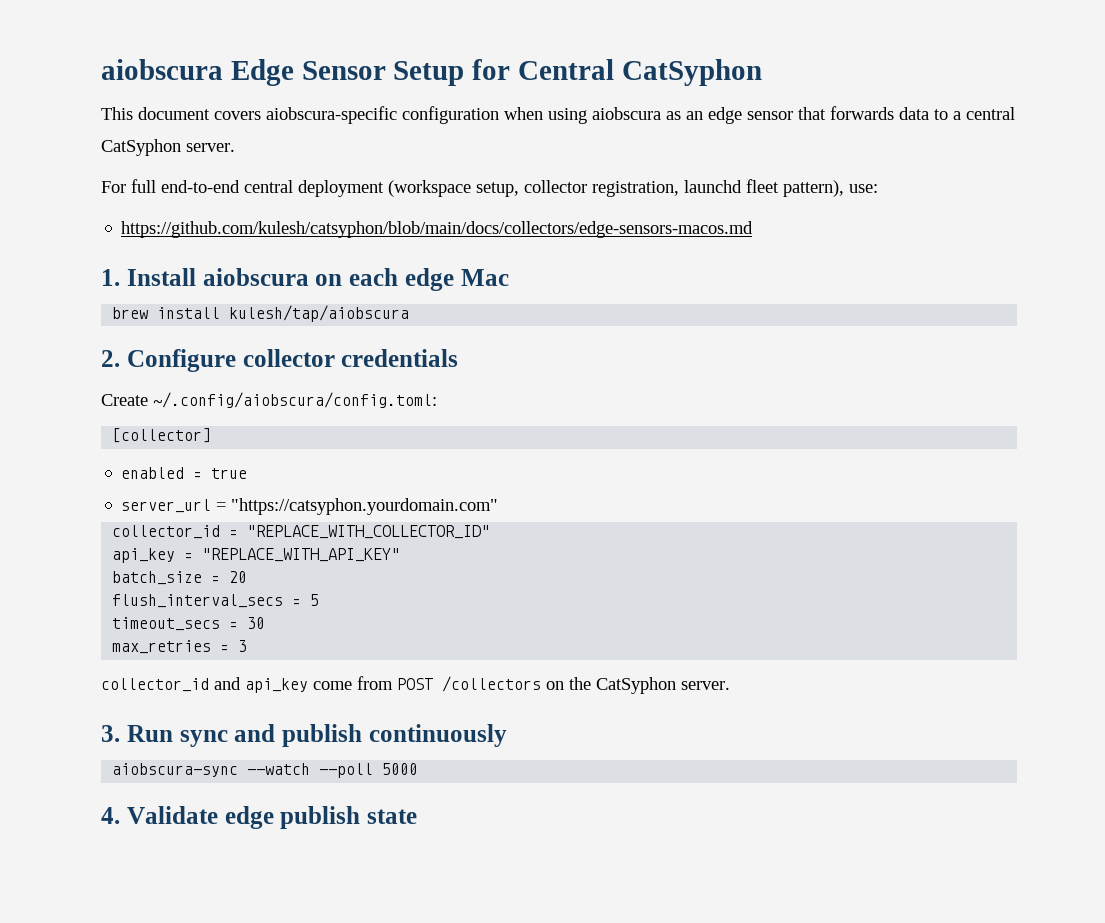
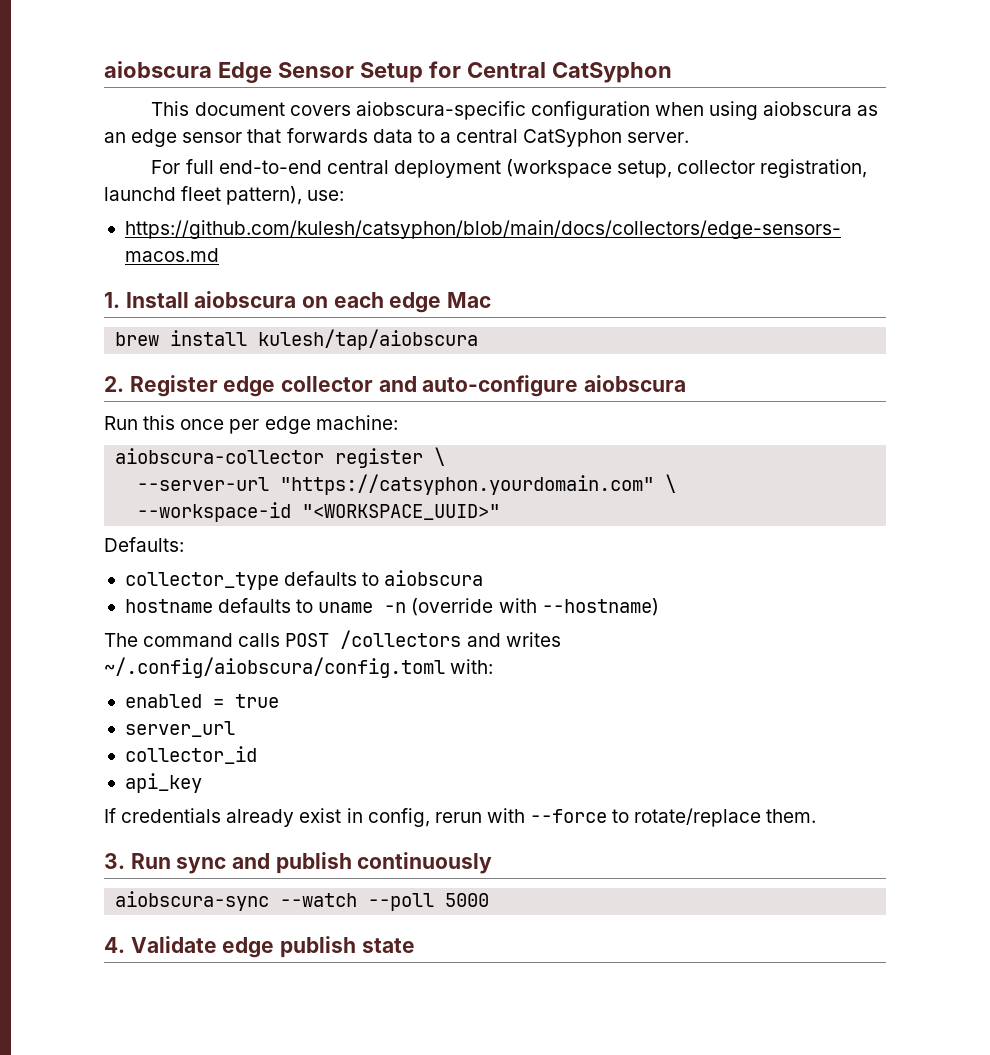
- 2. Configure collector credentials
- Create ~/.config/aiobscura/config.toml:
- [collector]
+ 2. Register edge collector and auto-configure aiobscura
+ Run this once per edge machine:
+ aiobscura-collector register \
+ --server-url "https://catsyphon.yourdomain.com" \
+ --workspace-id "<WORKSPACE_UUID>"
+ Defaults:
+ collector_type defaults to aiobscura
+ hostname defaults to uname -n (override with --hostname)
+ The command calls POST /collectors and writes ~/.config/aiobscura/config.toml with:
- server_url = "https://catsyphon.yourdomain.com"
- collector_id = "REPLACE_WITH_COLLECTOR_ID"
- api_key = "REPLACE_WITH_API_KEY"
- batch_size = 20
- flush_interval_secs = 5
- timeout_secs = 30
- max_retries = 3
- collector_id and api_key come from POST /collectors on the CatSyphon server.
+ server_url
+ collector_id
+ api_key
+ If credentials already exist in config, rerun with --force to rotate/replace them.

